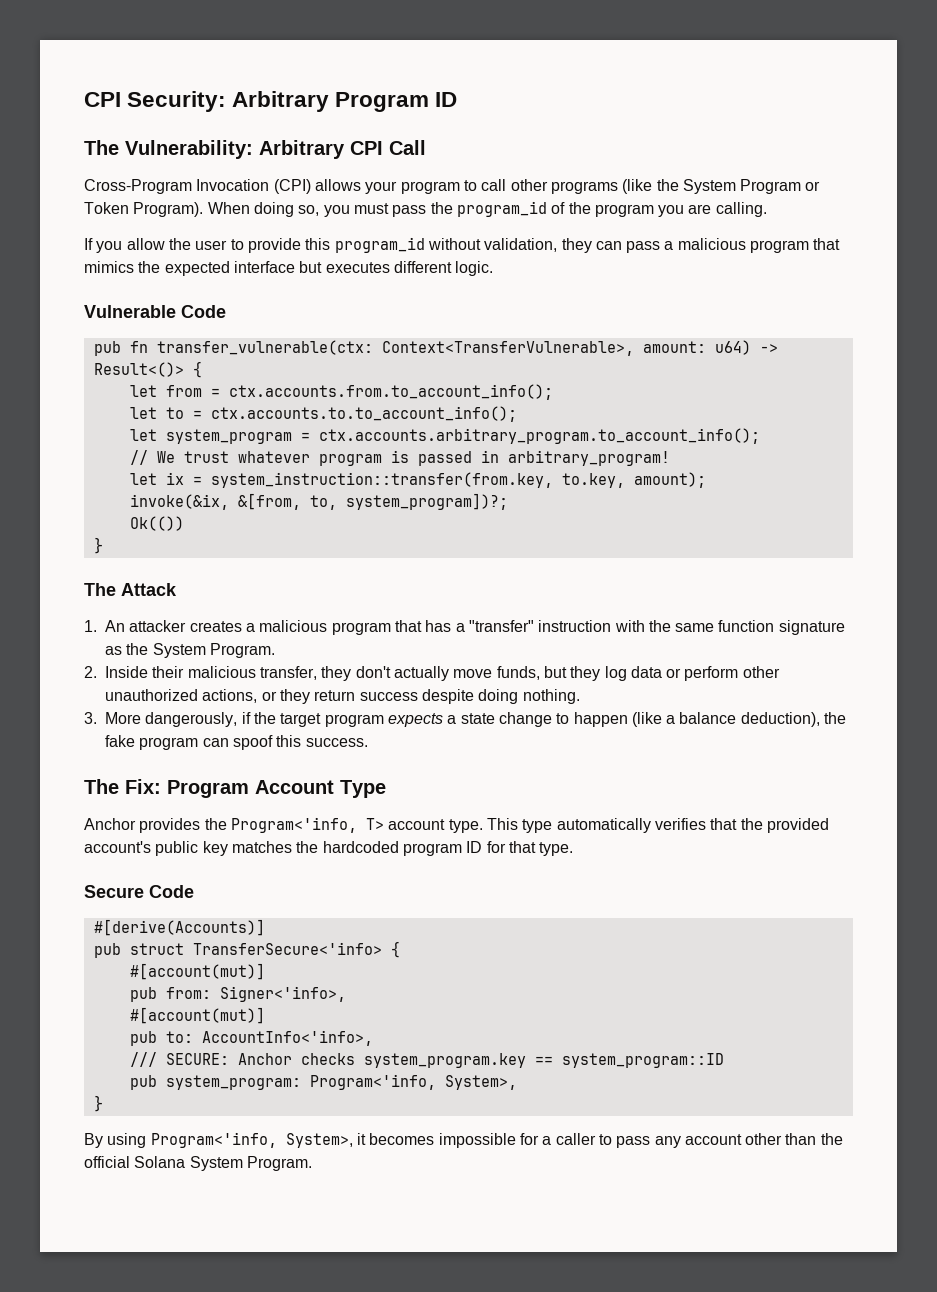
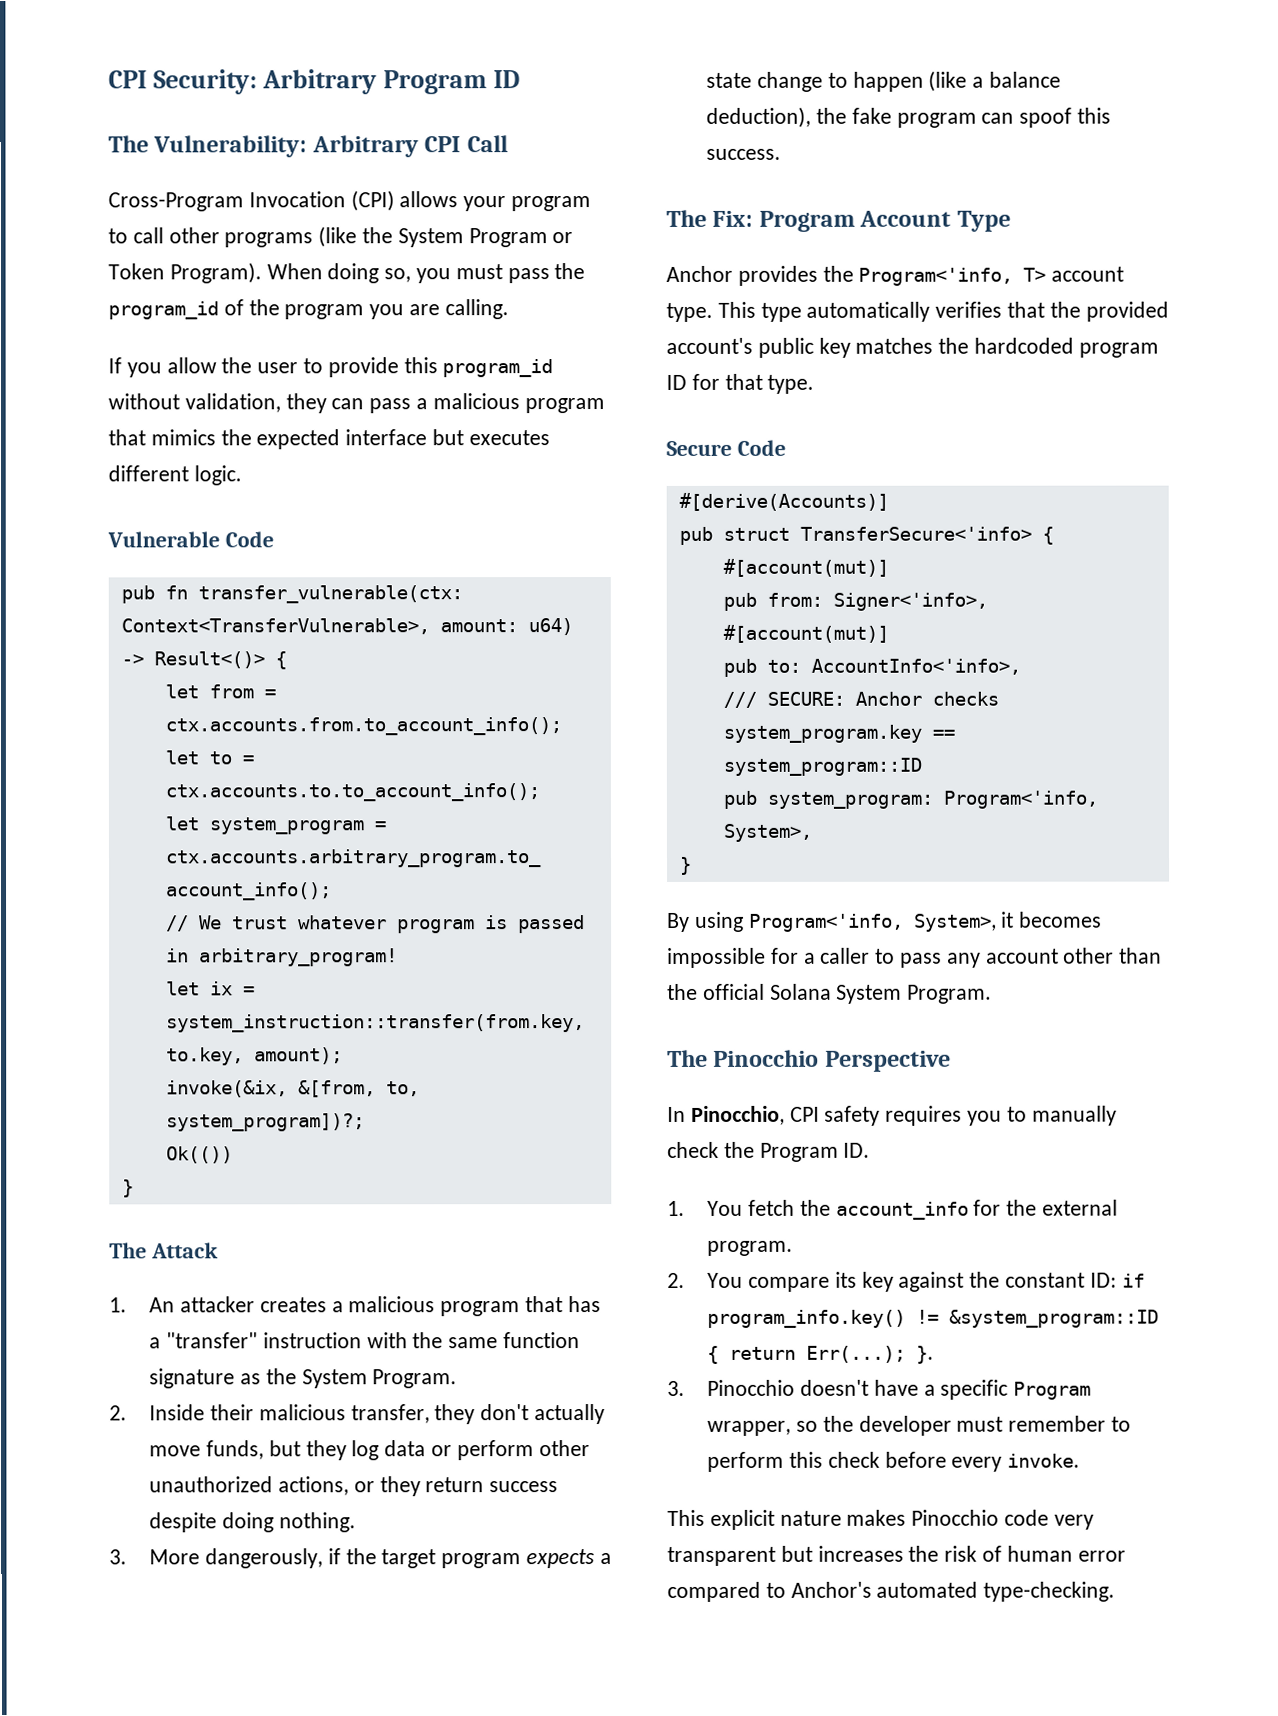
+ The Pinocchio Perspective
+ In Pinocchio, CPI safety requires you to manually check the Program ID.
+ 1. You fetch the account_info for the external program.
+ 2. You compare its key against the constant ID: if program_info.key() != &system_program::ID { return Err(...); }.
+ 3. Pinocchio doesn't have a specific Program wrapper, so the developer must remember to perform this check before every invoke.
+ This explicit nature makes Pinocchio code very transparent but increases the risk of human error compared to Anchor's automated type-checking.

